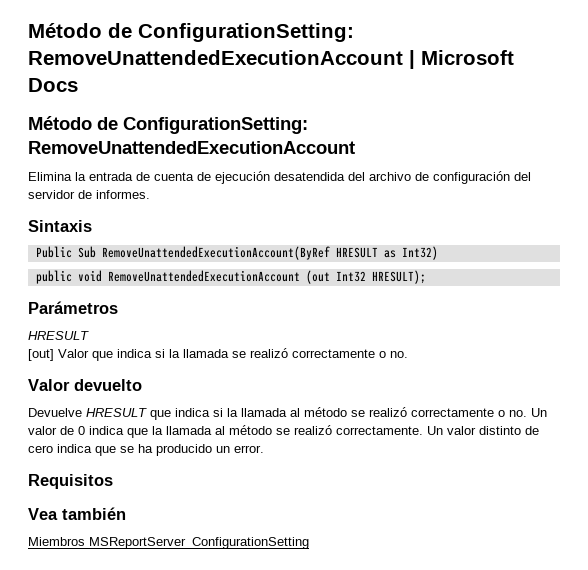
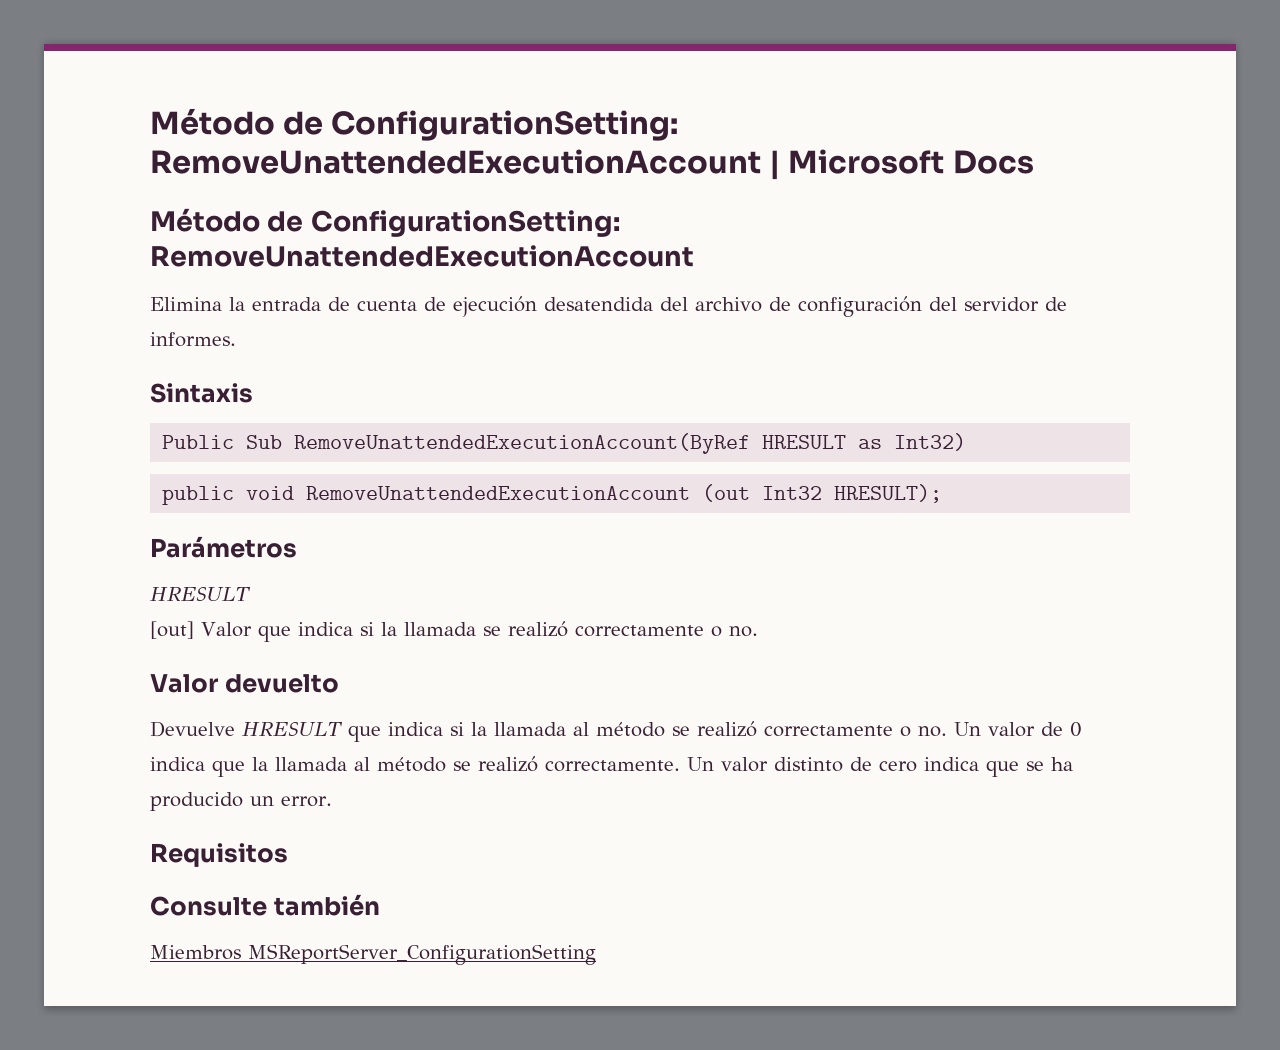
- Vea también
+ Consulte también

